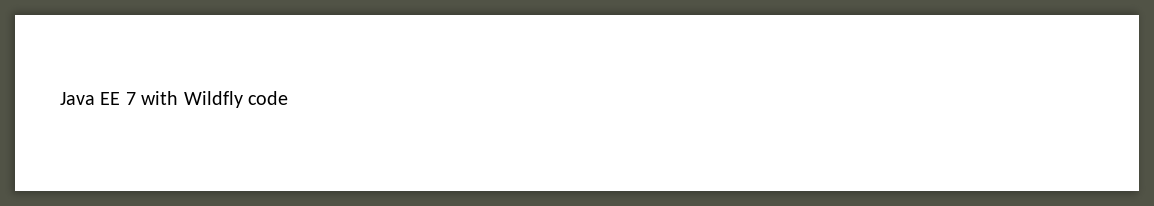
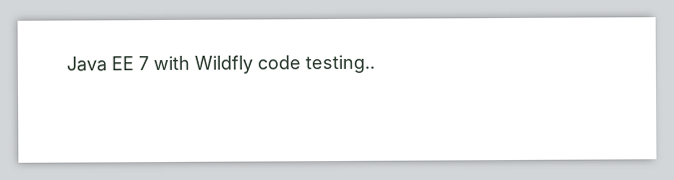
- Java EE 7 with Wildfly code
+ Java EE 7 with Wildfly code testing..

